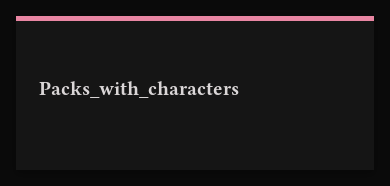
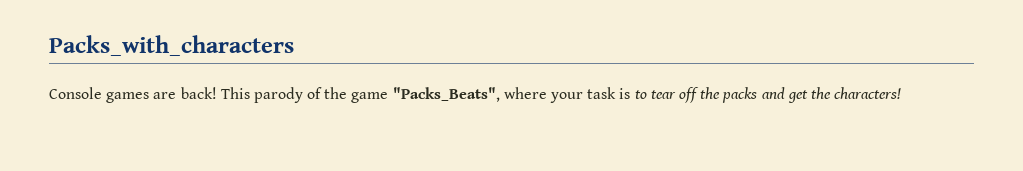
+ Console games are back! This parody of the game "Packs_Beats", where your task is to tear off the packs and get the characters!

